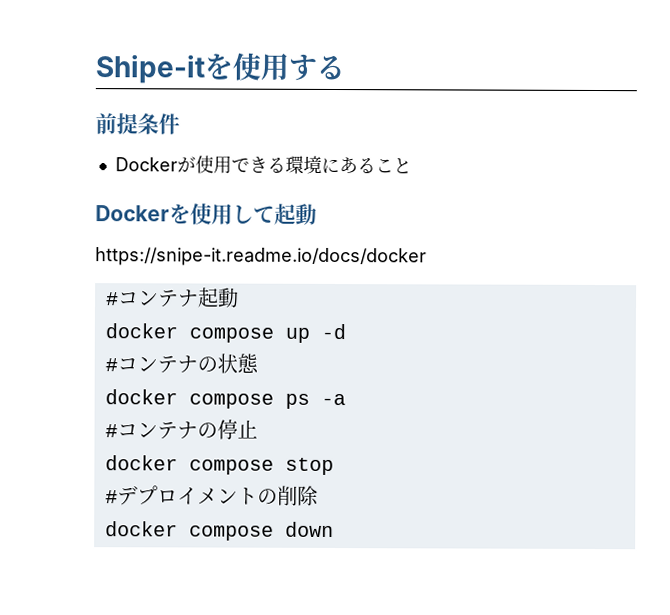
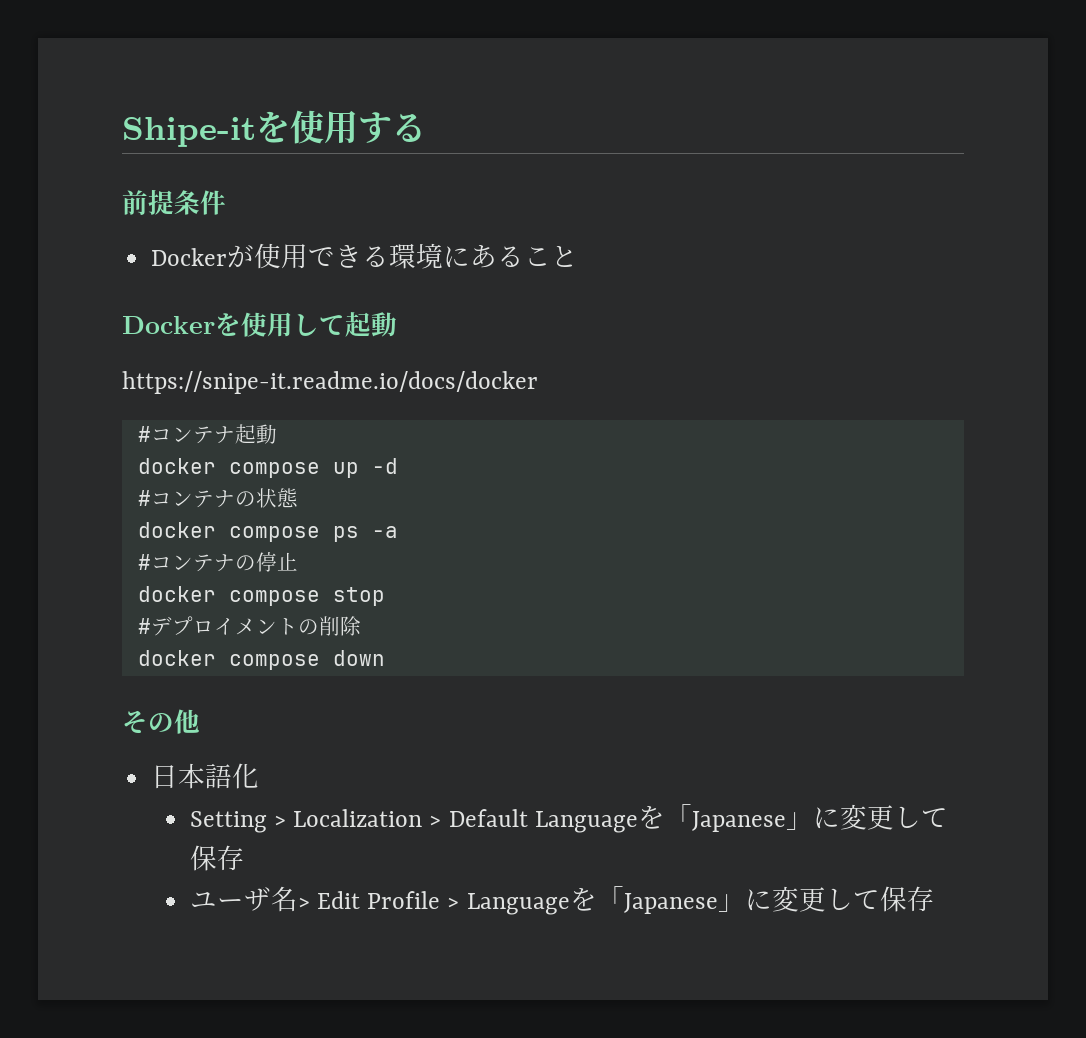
+ その他
+ 日本語化
+ Setting > Localization > Default Languageを「Japanese」に変更して保存
+ ユーザ名> Edit Profile > Languageを「Japanese」に変更して保存

